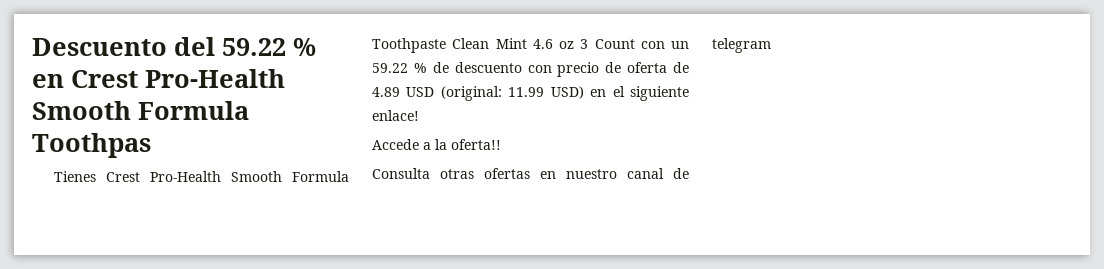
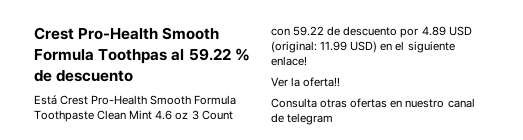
- Descuento del 59.22 % en Crest Pro-Health Smooth Formula Toothpas
- Tienes Crest Pro-Health Smooth Formula Toothpaste Clean Mint 4.6 oz 3 Count con un 59.22 % de descuento con precio de oferta de 4.89 USD (original: 11.99 USD) en el siguiente enlace!
+ Crest Pro-Health Smooth Formula Toothpas al 59.22 % de descuento
+ Está Crest Pro-Health Smooth Formula Toothpaste Clean Mint 4.6 oz 3 Count con 59.22 de descuento por 4.89 USD (original: 11.99 USD) en el siguiente enlace!
- Accede a la oferta!!
+ Ver la oferta!!

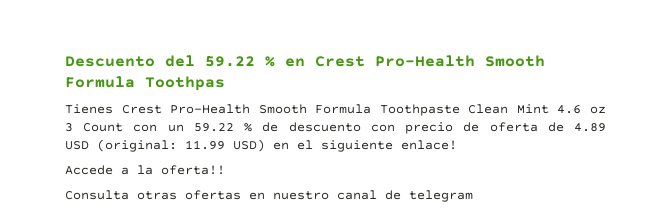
- Crest Pro-Health Smooth Formula Toothpas al 59.22 % de descuento
- Está Crest Pro-Health Smooth Formula Toothpaste Clean Mint 4.6 oz 3 Count con 59.22 de descuento por 4.89 USD (original: 11.99 USD) en el siguiente enlace!
+ Descuento del 59.22 % en Crest Pro-Health Smooth Formula Toothpas
+ Tienes Crest Pro-Health Smooth Formula Toothpaste Clean Mint 4.6 oz 3 Count con un 59.22 % de descuento con precio de oferta de 4.89 USD (original: 11.99 USD) en el siguiente enlace!
- Ver la oferta!!
+ Accede a la oferta!!

